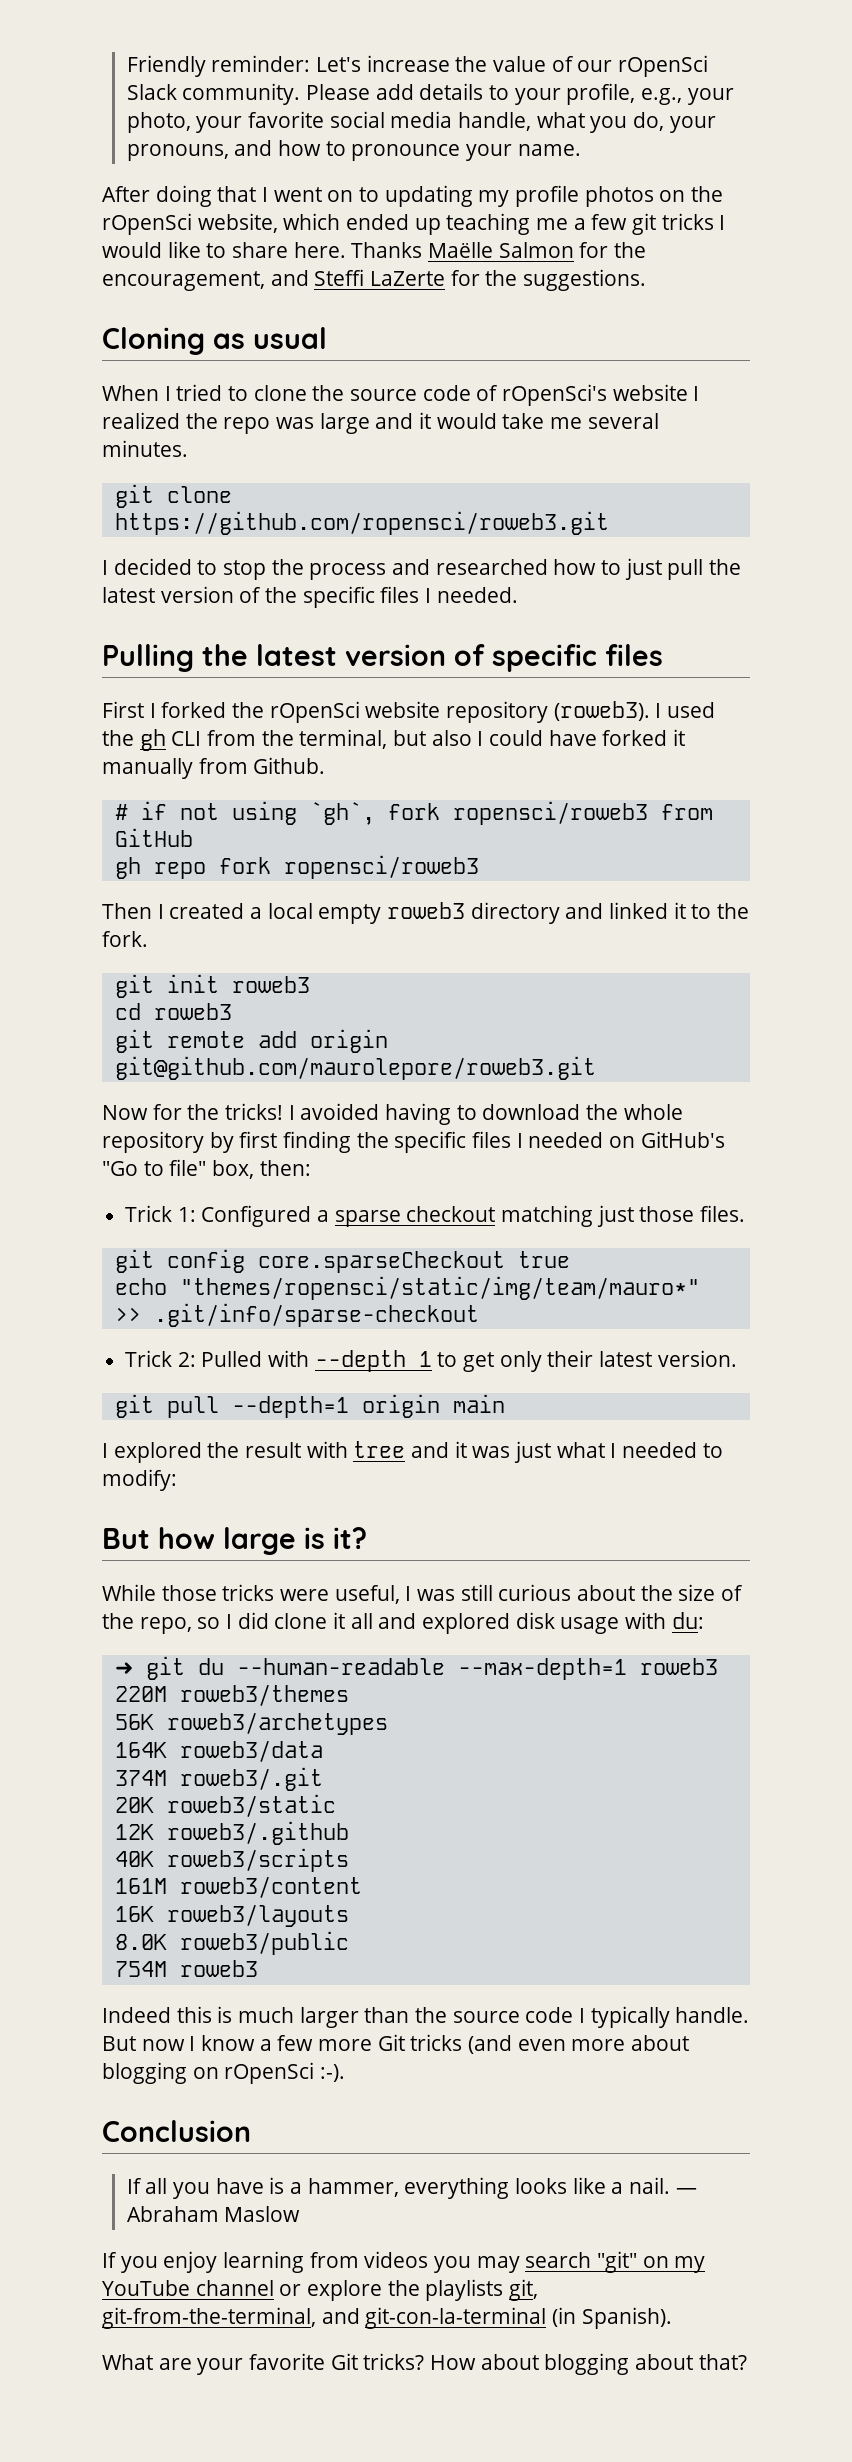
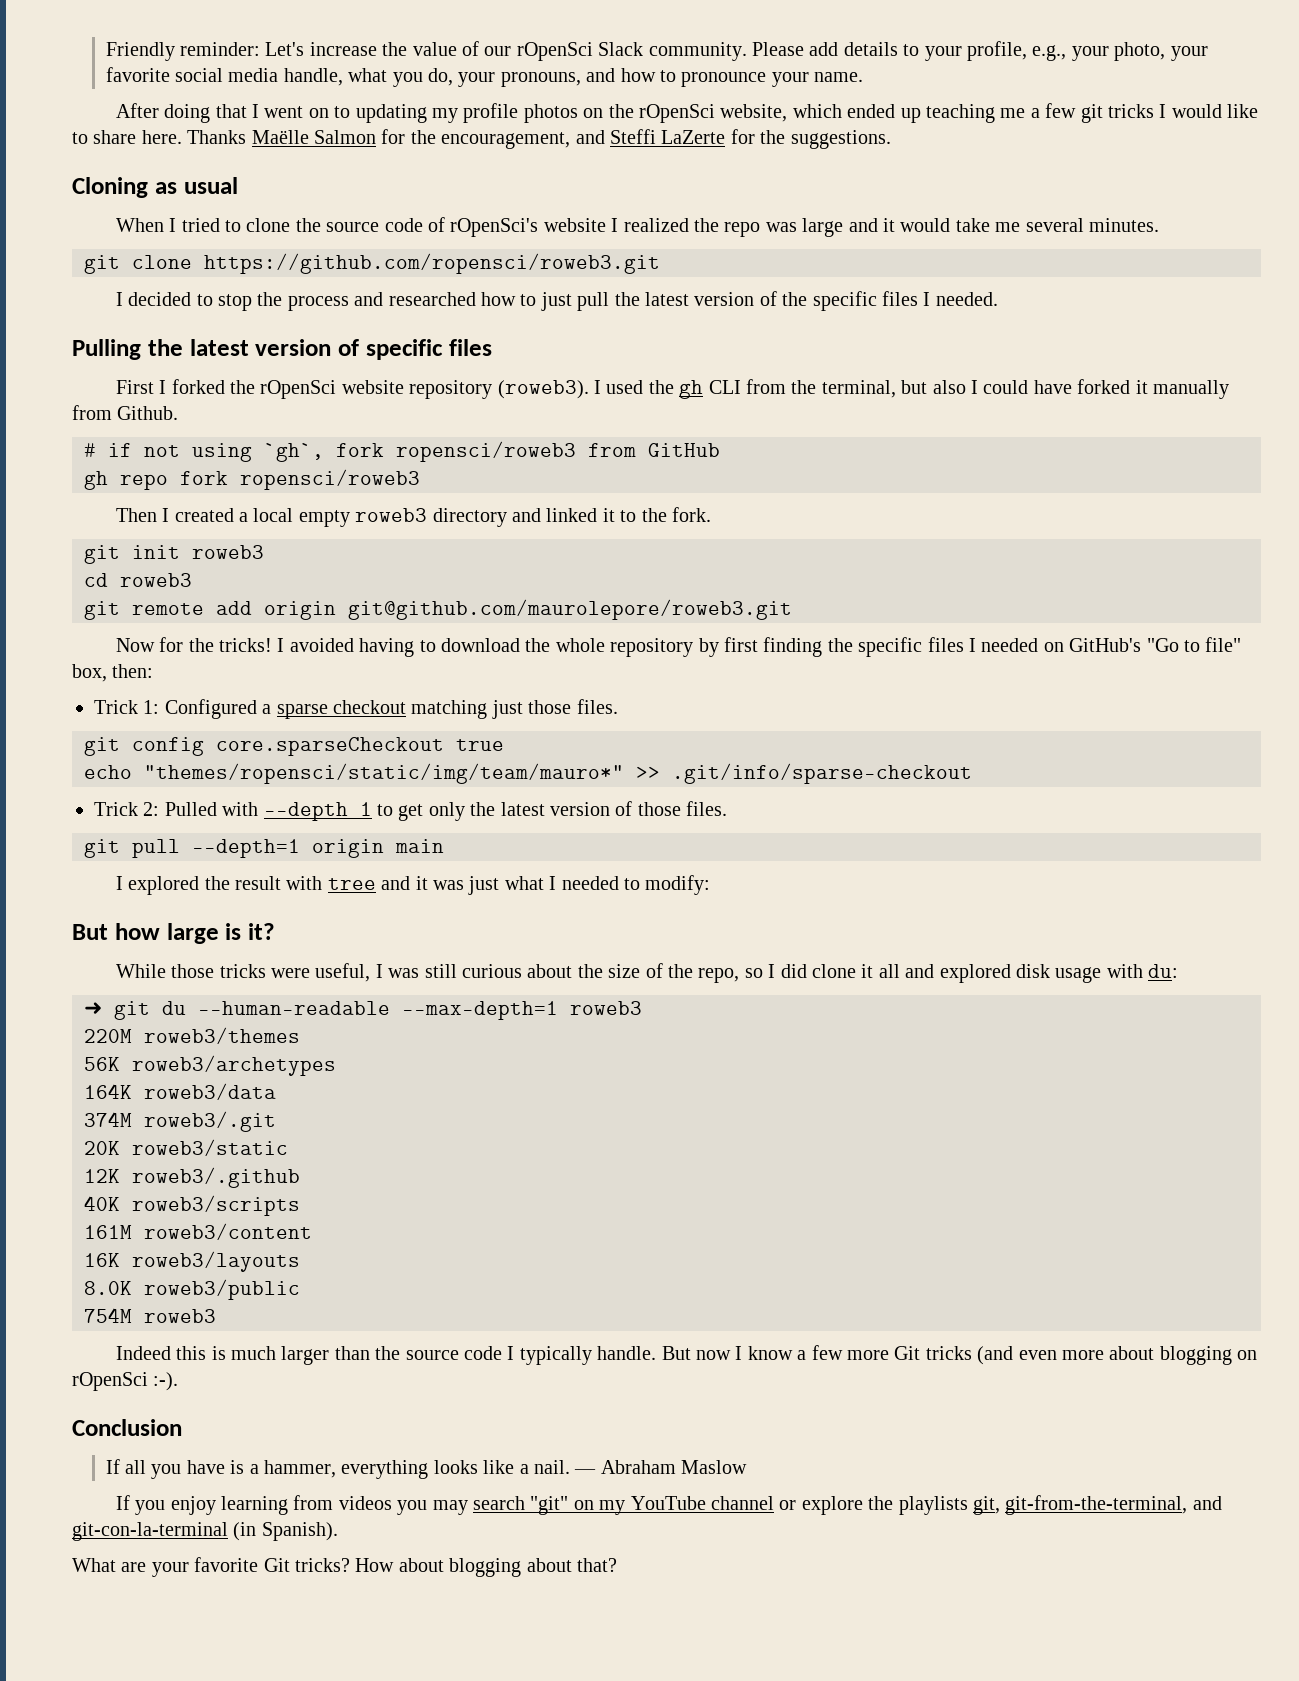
- Trick 2: Pulled with --depth 1 to get only their latest version.
+ Trick 2: Pulled with --depth 1 to get only the latest version of those files.

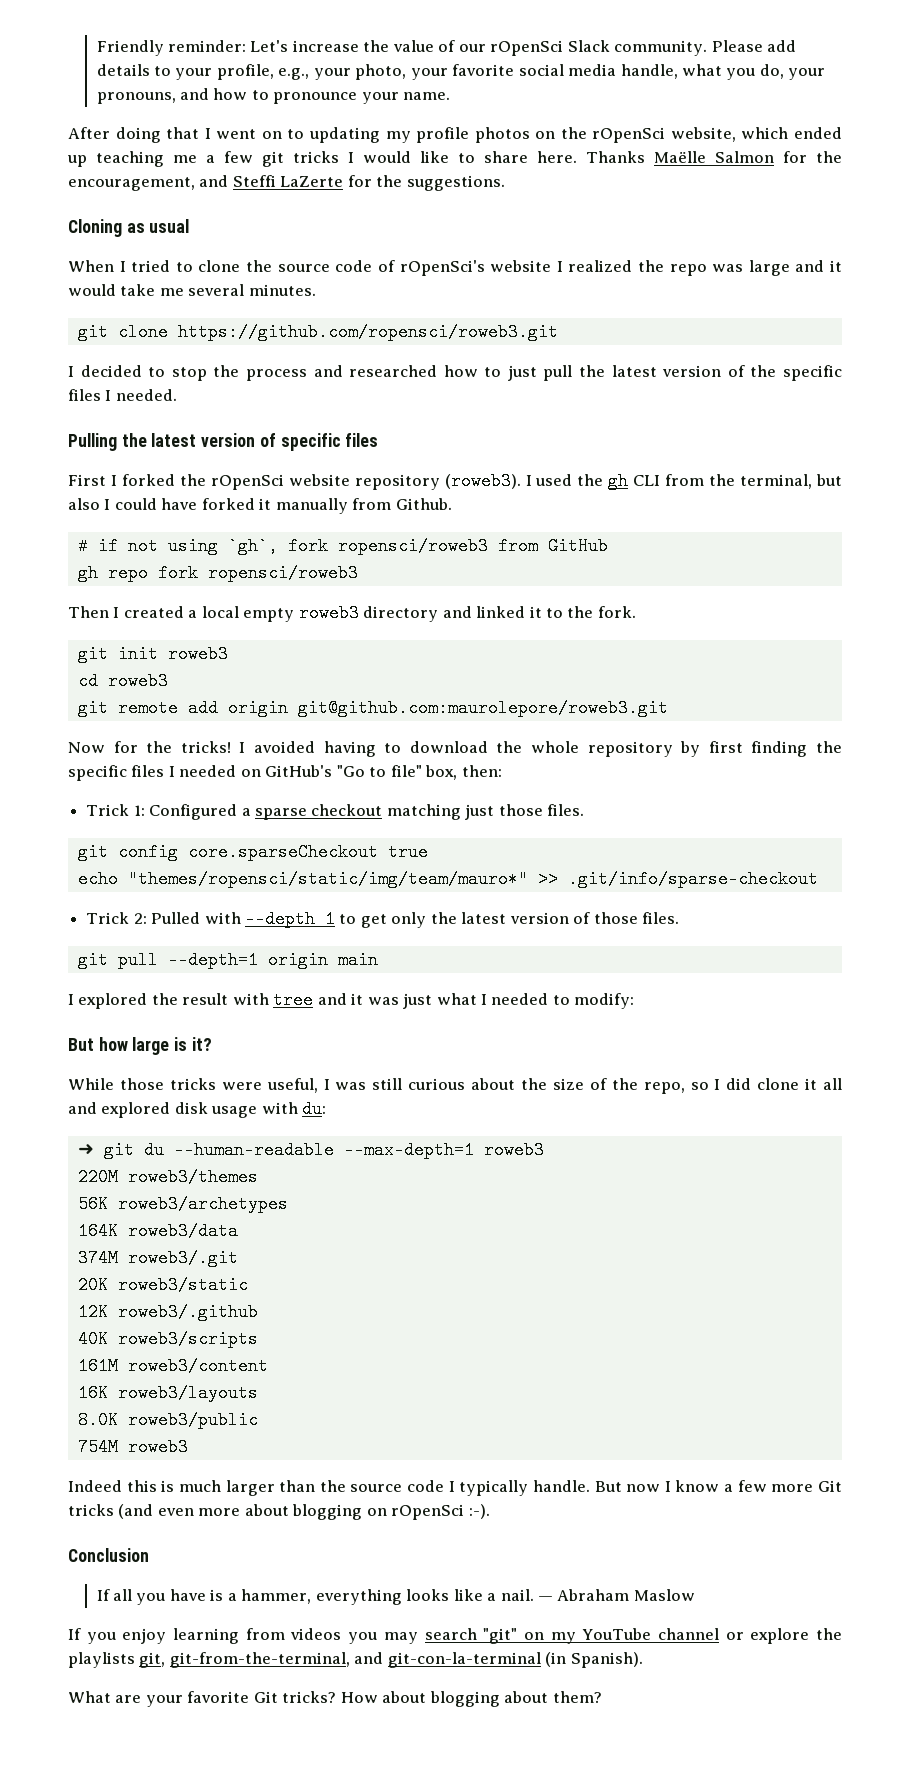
- git remote add origin git@github.com/maurolepore/roweb3.git
+ git remote add origin git@github.com:maurolepore/roweb3.git
- How about blogging about that?
+ How about blogging about them?

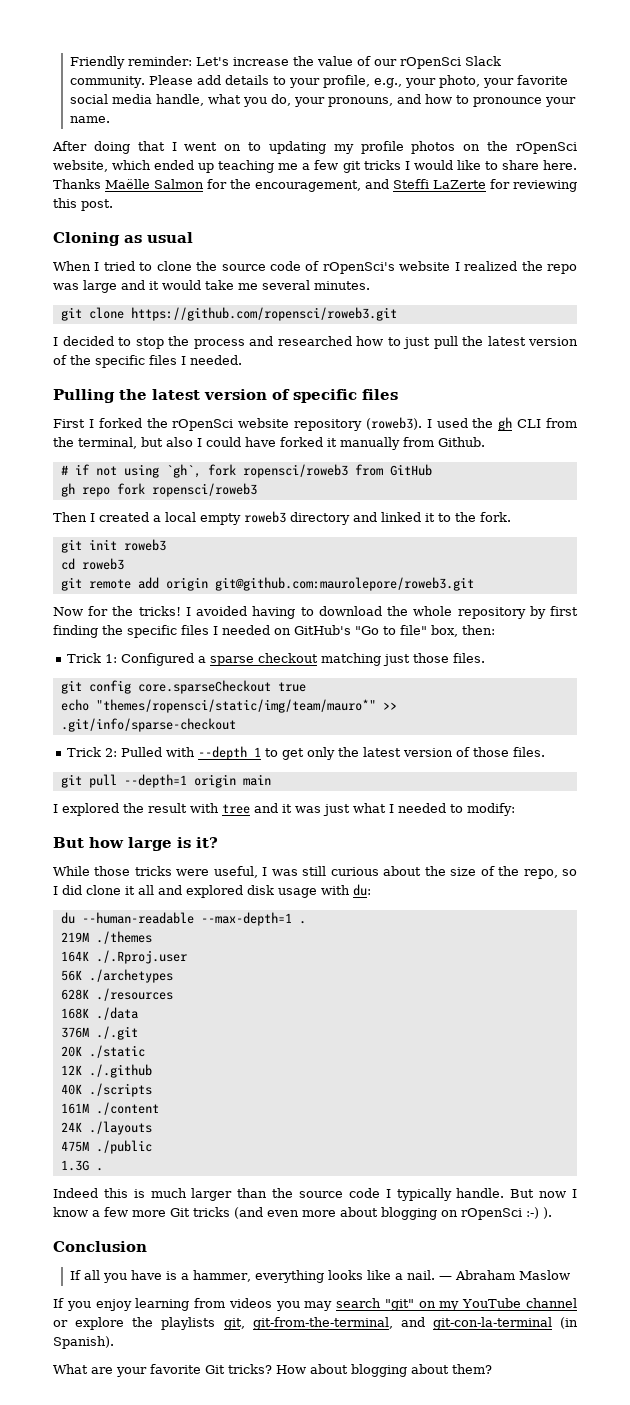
- Thanks Maëlle Salmon for the encouragement, and Steffi LaZerte for the suggestions.
+ Thanks Maëlle Salmon for the encouragement, and Steffi LaZerte for reviewing this post.
- ➜ git du --human-readable --max-depth=1 roweb3
- 220M roweb3/themes
- 56K roweb3/archetypes
- 164K roweb3/data
- 374M roweb3/.git
+ du --human-readable --max-depth=1 .
+ 219M ./themes
+ 164K ./.Rproj.user
+ 56K ./archetypes
+ 628K ./resources
+ 168K ./data
+ 376M ./.git
- 20K roweb3/static
+ 20K ./static
- 12K roweb3/.github
+ 12K ./.github
- 40K roweb3/scripts
+ 40K ./scripts
- 161M roweb3/content
- 16K roweb3/layouts
- 8.0K roweb3/public
- 754M roweb3
+ 161M ./content
+ 24K ./layouts
+ 475M ./public
+ 1.3G .
- But now I know a few more Git tricks (and even more about blogging on rOpenSci :-).
+ But now I know a few more Git tricks (and even more about blogging on rOpenSci :-) ).

